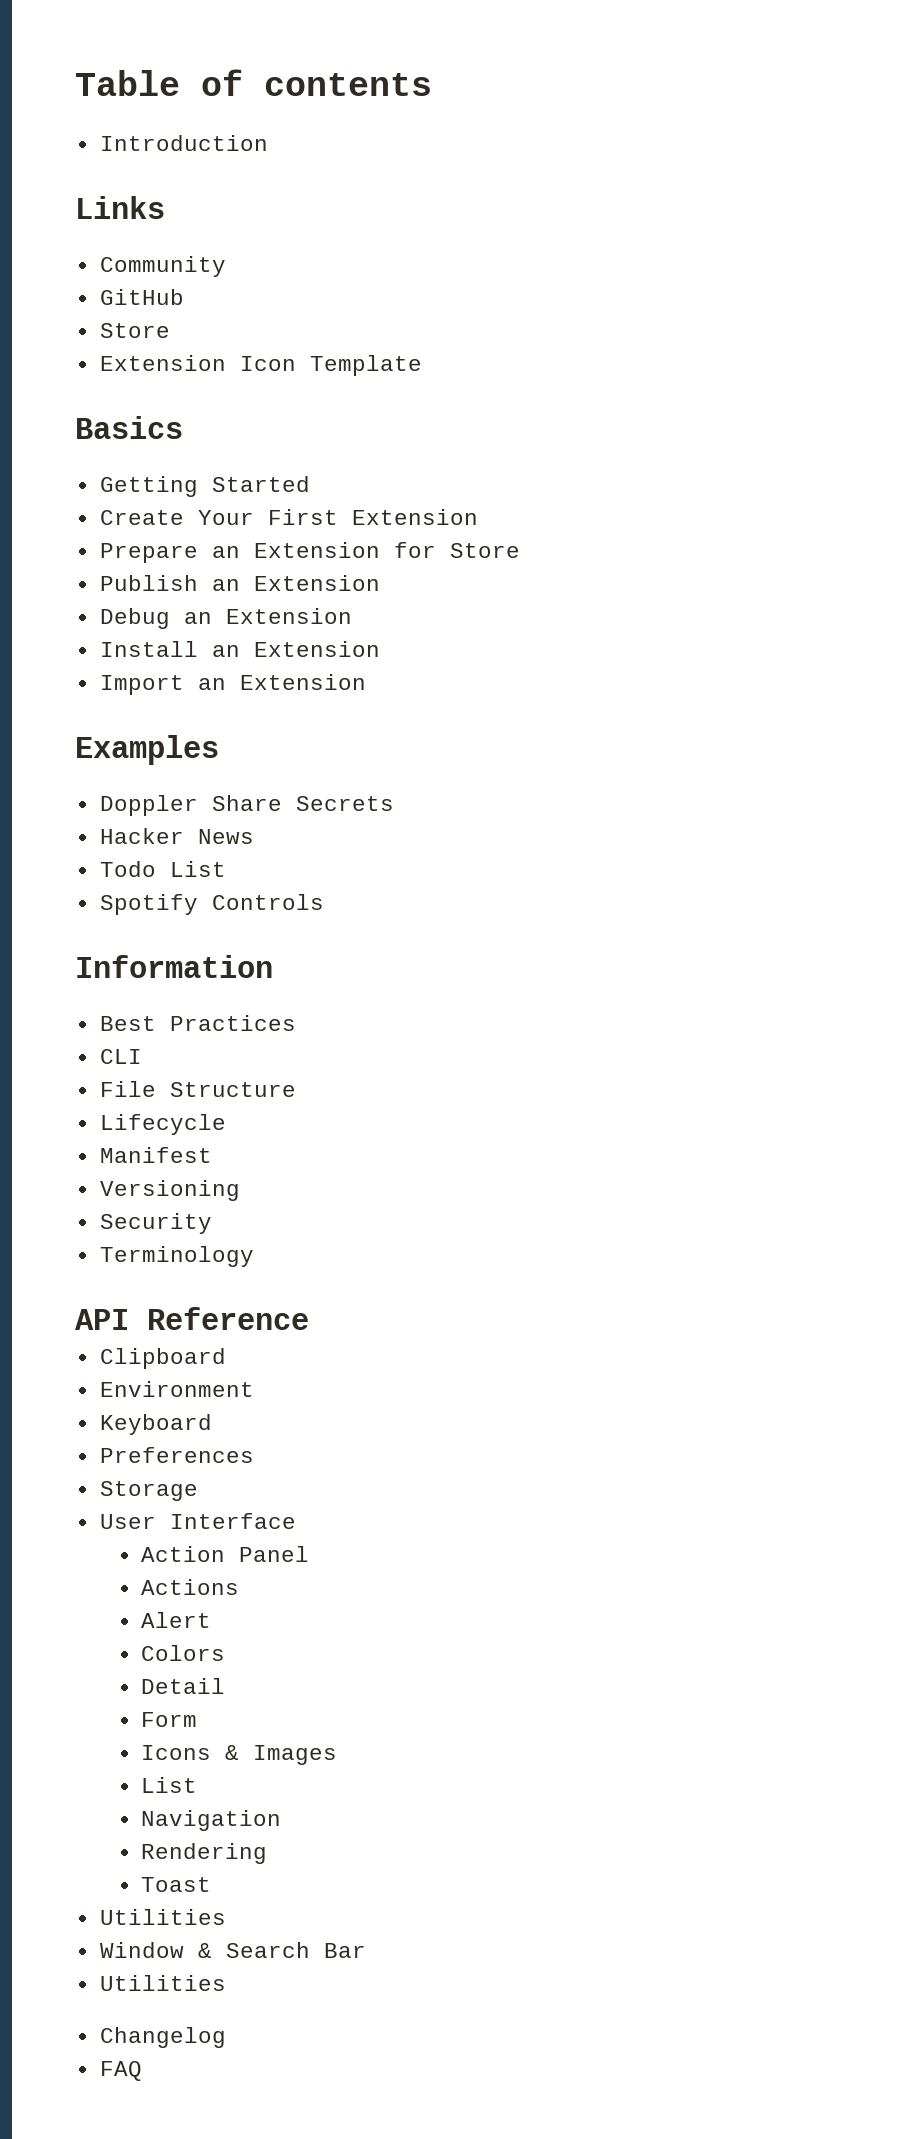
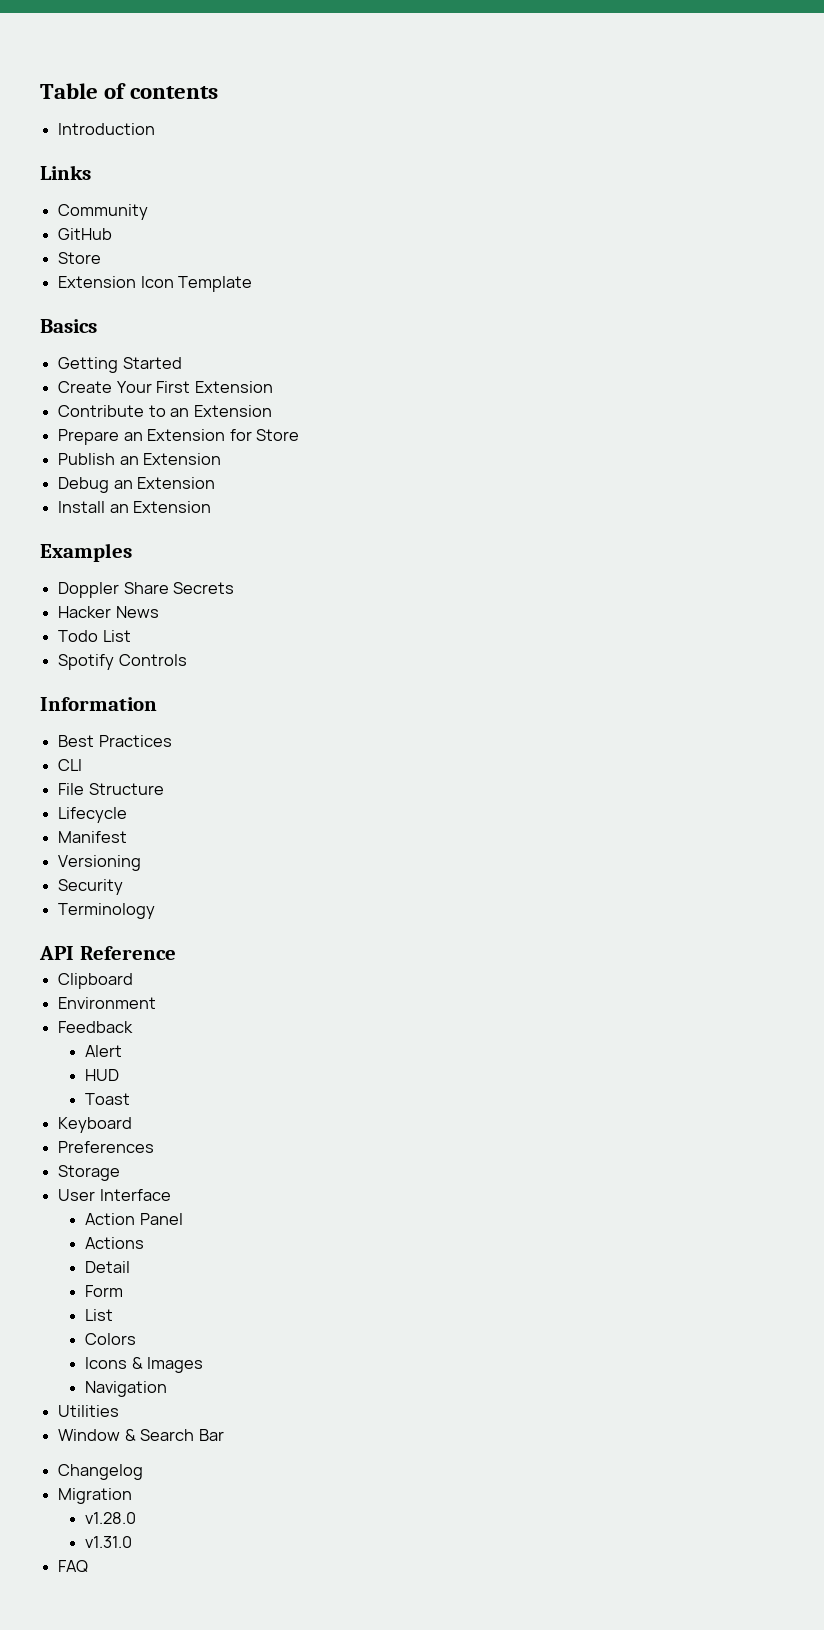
+ Contribute to an Extension
- Import an Extension
+ Feedback
+ Alert
+ HUD
+ Toast
- Alert
- Colors
  Form
+ List
+ Colors
  Icons & Images
- List
- Rendering
- Toast
  Window & Search Bar
- Utilities
+ Migration
+ v1.28.0
+ v1.31.0

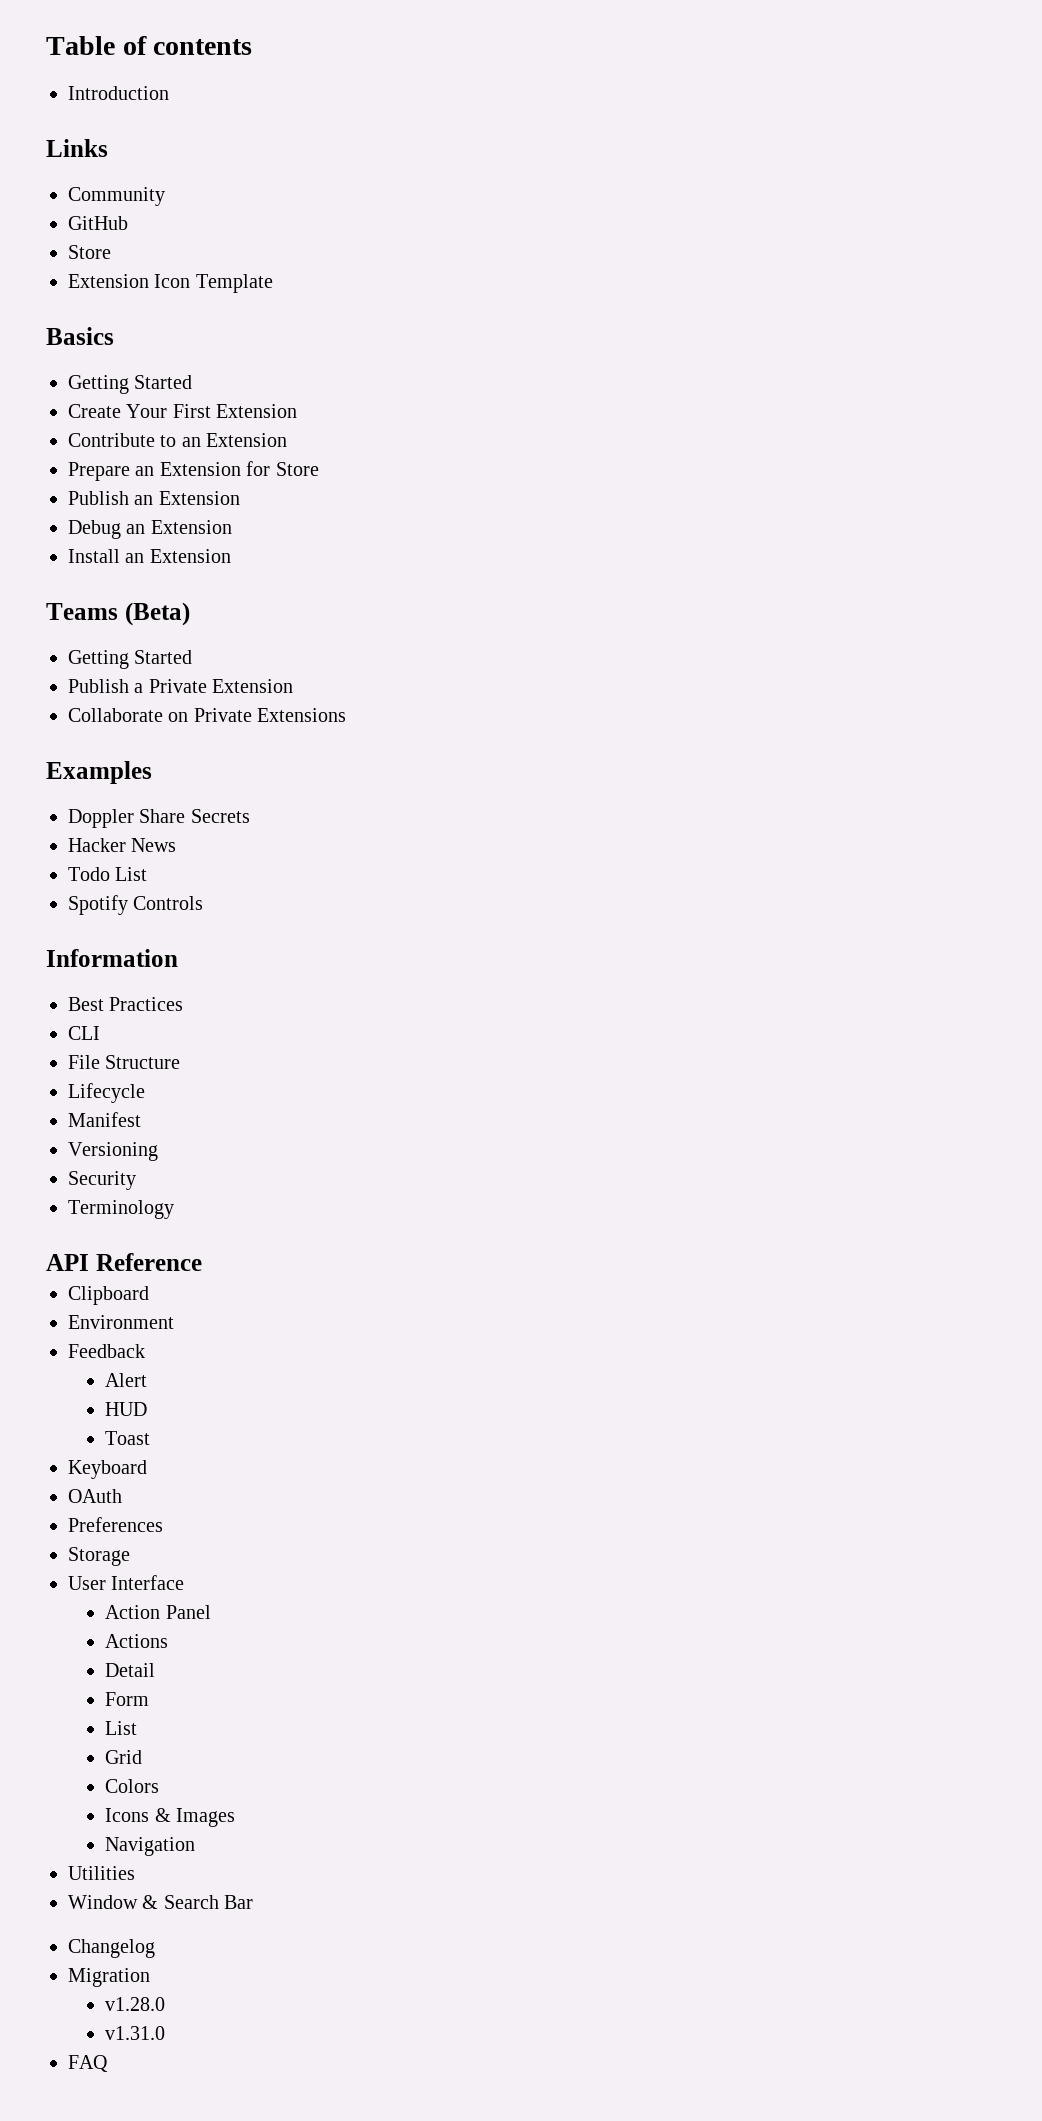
+ Teams (Beta)
+ Getting Started
+ Publish a Private Extension
+ Collaborate on Private Extensions
+ OAuth
+ Grid

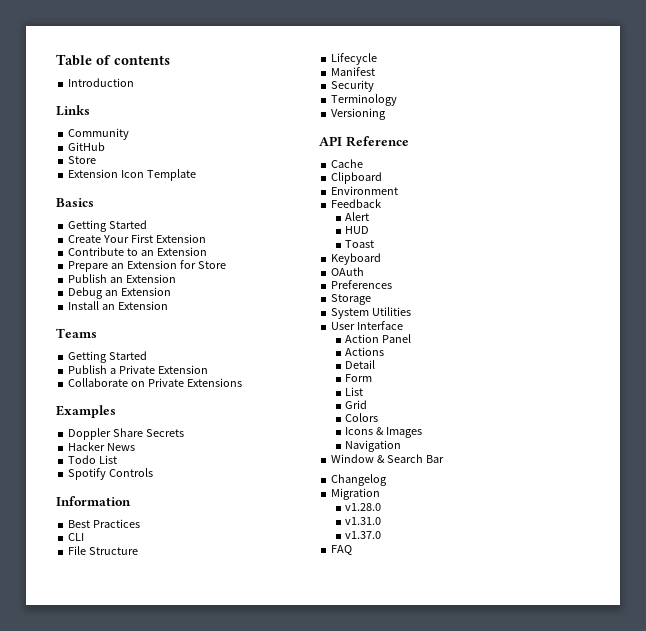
- Teams (Beta)
+ Teams
- Versioning
+ Versioning
+ Cache
+ System Utilities
- Utilities
+ v1.37.0

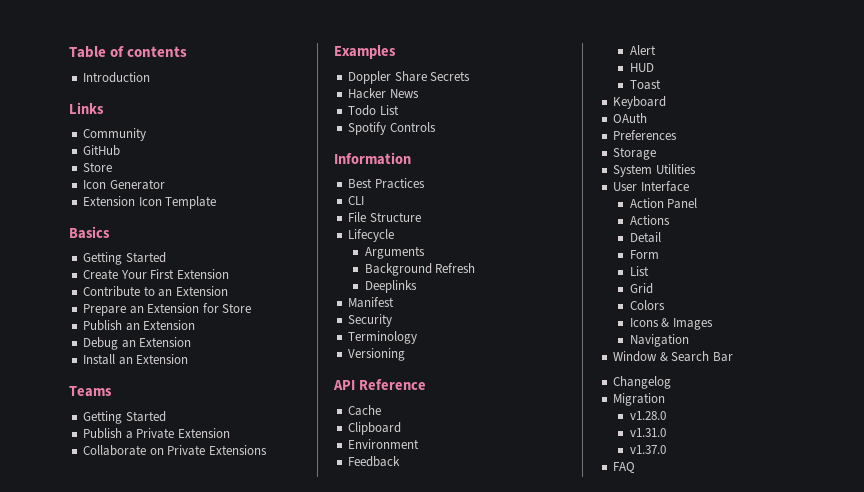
+ Icon Generator
+ Arguments
+ Background Refresh
+ Deeplinks

